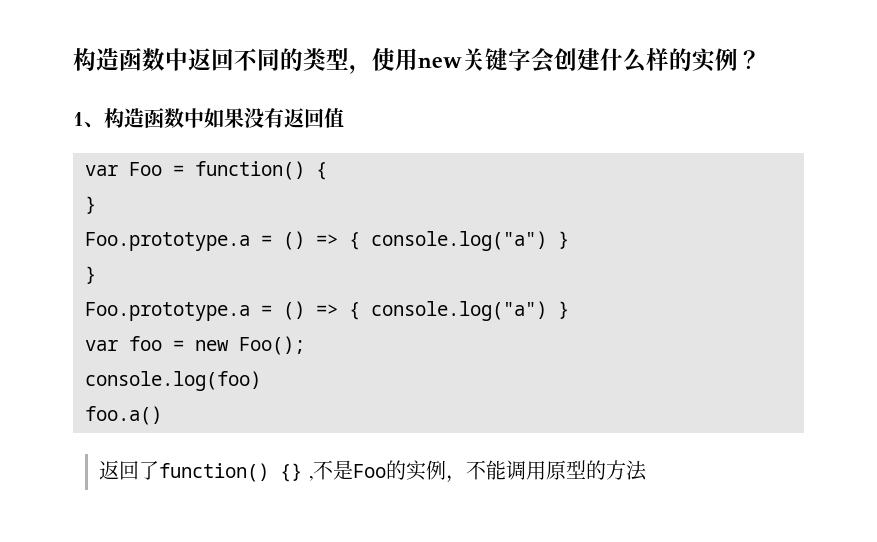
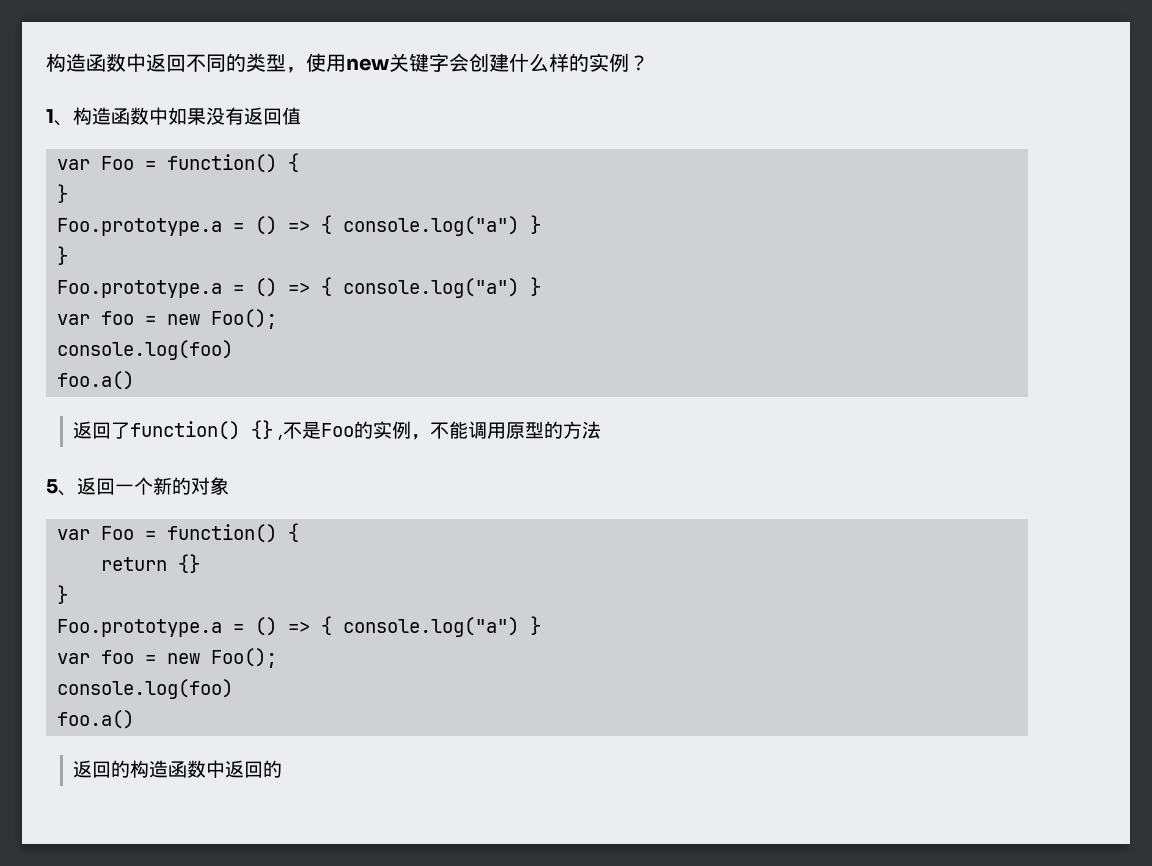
+ 5、返回一个新的对象
+ var Foo = function() {
+ return {}
+ }
+ Foo.prototype.a = () => { console.log("a") }
+ var foo = new Foo();
+ console.log(foo)
+ foo.a()
+ 返回的构造函数中返回的

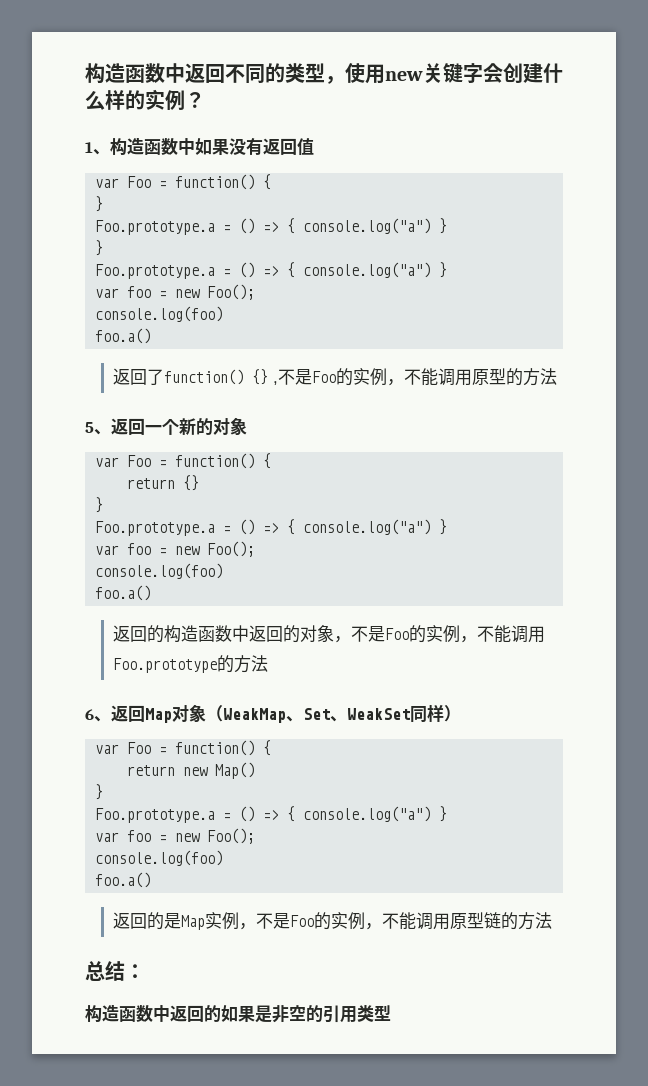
- 返回的构造函数中返回的
+ 返回的构造函数中返回的对象，不是Foo的实例，不能调用Foo.prototype的方法
+ 6、返回Map对象（WeakMap、Set、WeakSet同样）
+ var Foo = function() {
+ return new Map()
+ }
+ Foo.prototype.a = () => { console.log("a") }
+ var foo = new Foo();
+ console.log(foo)
+ foo.a()
+ 返回的是Map实例，不是Foo的实例，不能调用原型链的方法
+ 总结：
+ 构造函数中返回的如果是非空的引用类型

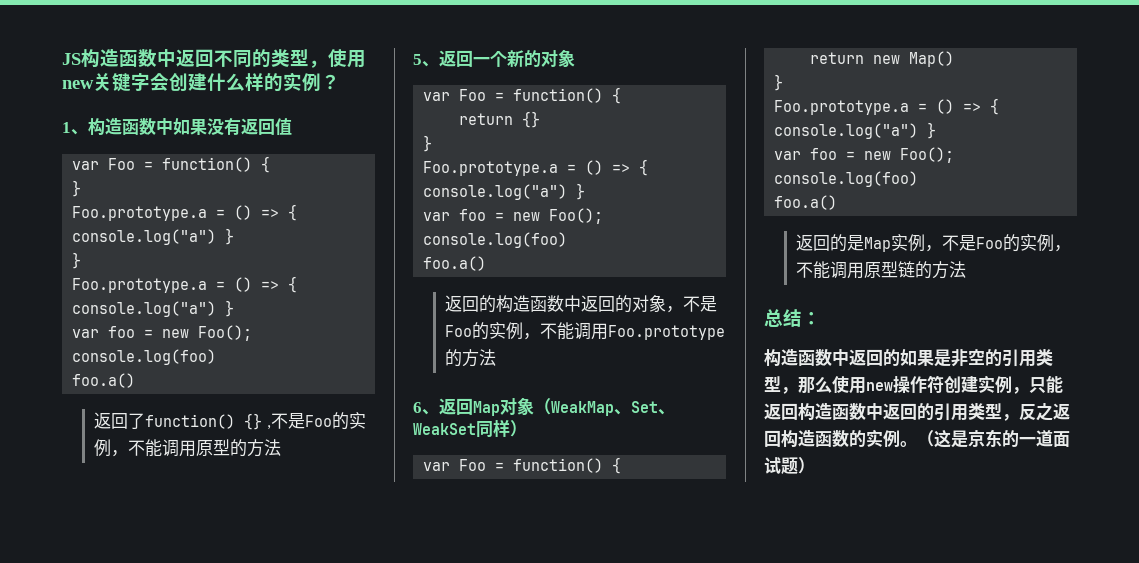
- 构造函数中返回不同的类型，使用new关键字会创建什么样的实例？
+ JS构造函数中返回不同的类型，使用new关键字会创建什么样的实例？
- 构造函数中返回的如果是非空的引用类型
+ 构造函数中返回的如果是非空的引用类型，那么使用new操作符创建实例，只能返回构造函数中返回的引用类型，反之返回构造函数的实例。（这是京东的一道面试题）

